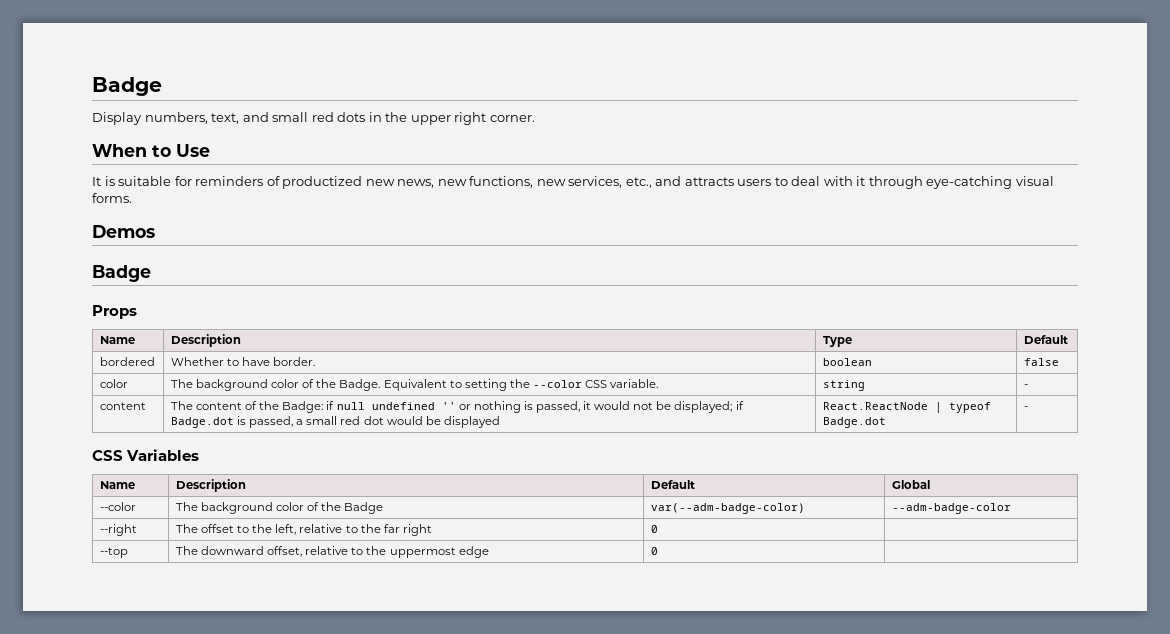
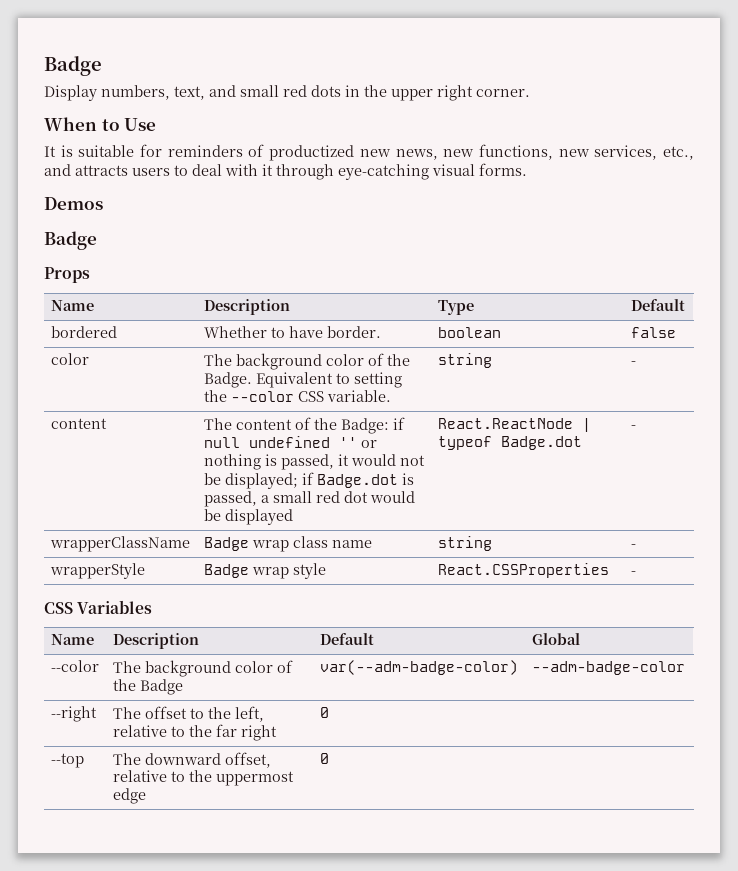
+ wrapperClassName | Badge wrap class name | string | -
+ wrapperStyle | Badge wrap style | React.CSSProperties | -

